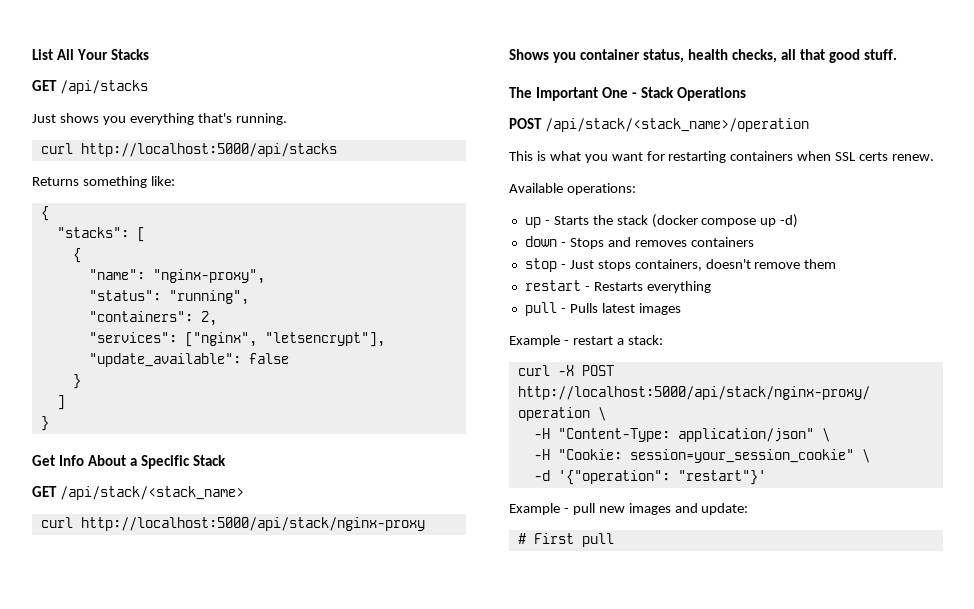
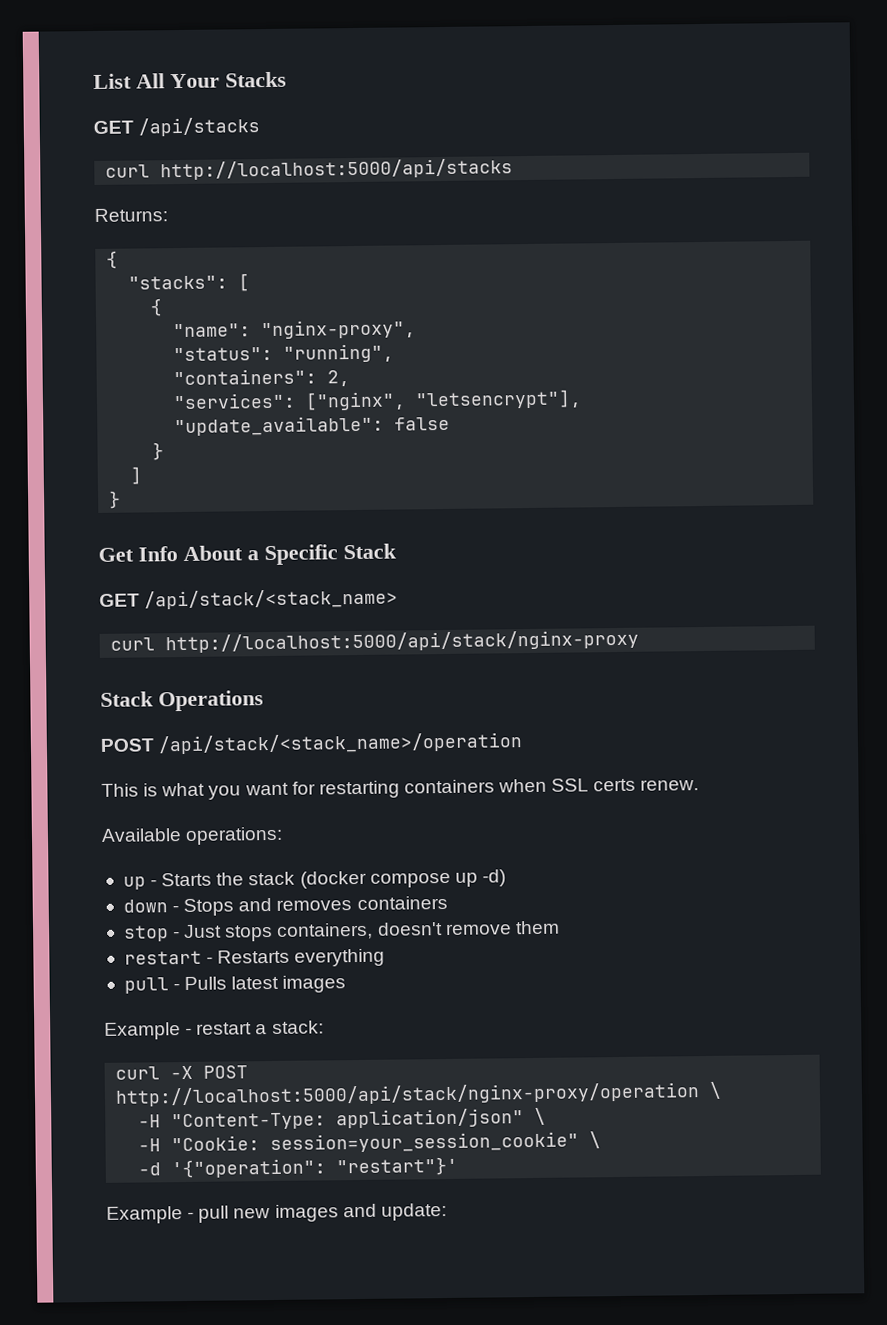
- Just shows you everything that's running.
- Returns something like:
+ Returns:
- Shows you container status, health checks, all that good stuff.
- The Important One - Stack Operations
+ Stack Operations
- # First pull

